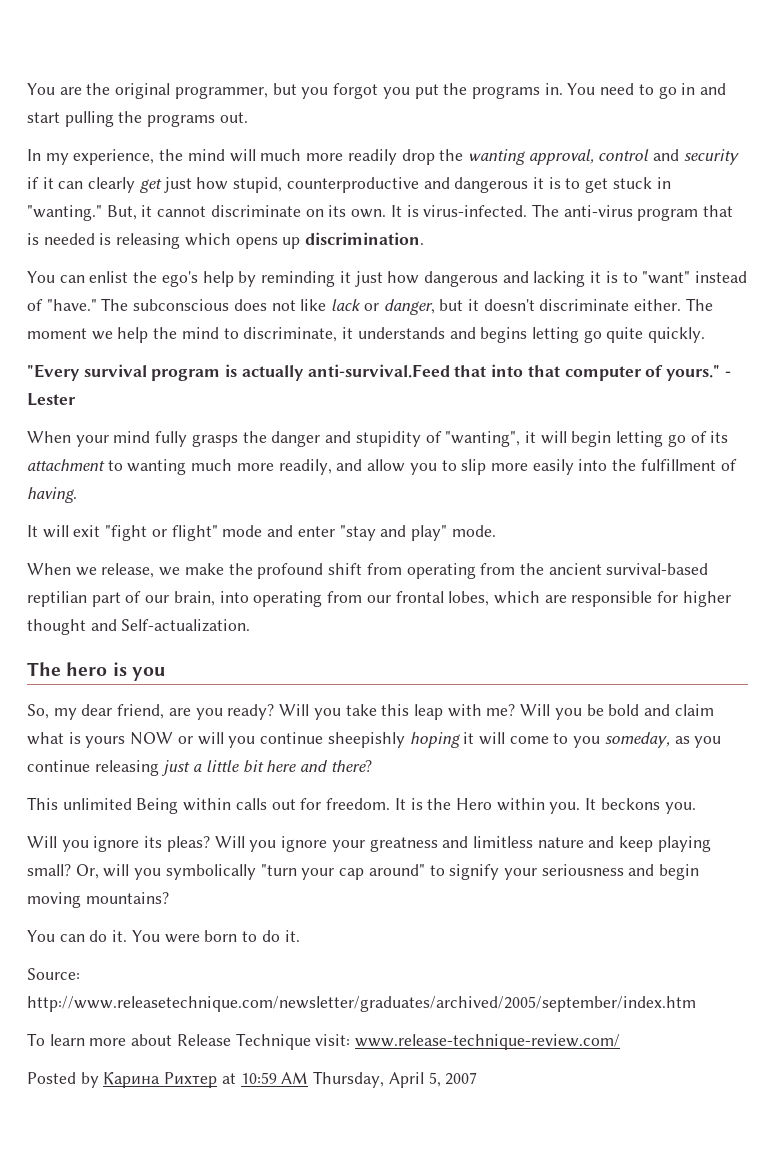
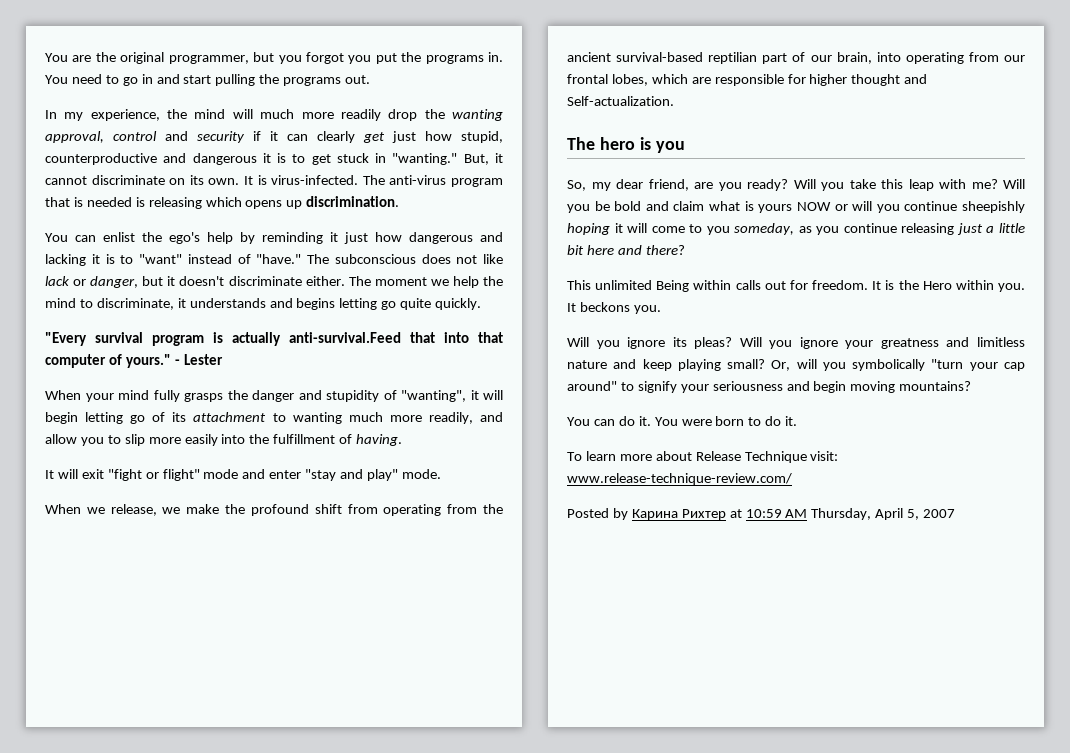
- Source: http://www.releasetechnique.com/newsletter/graduates/archived/2005/september/index.htm

